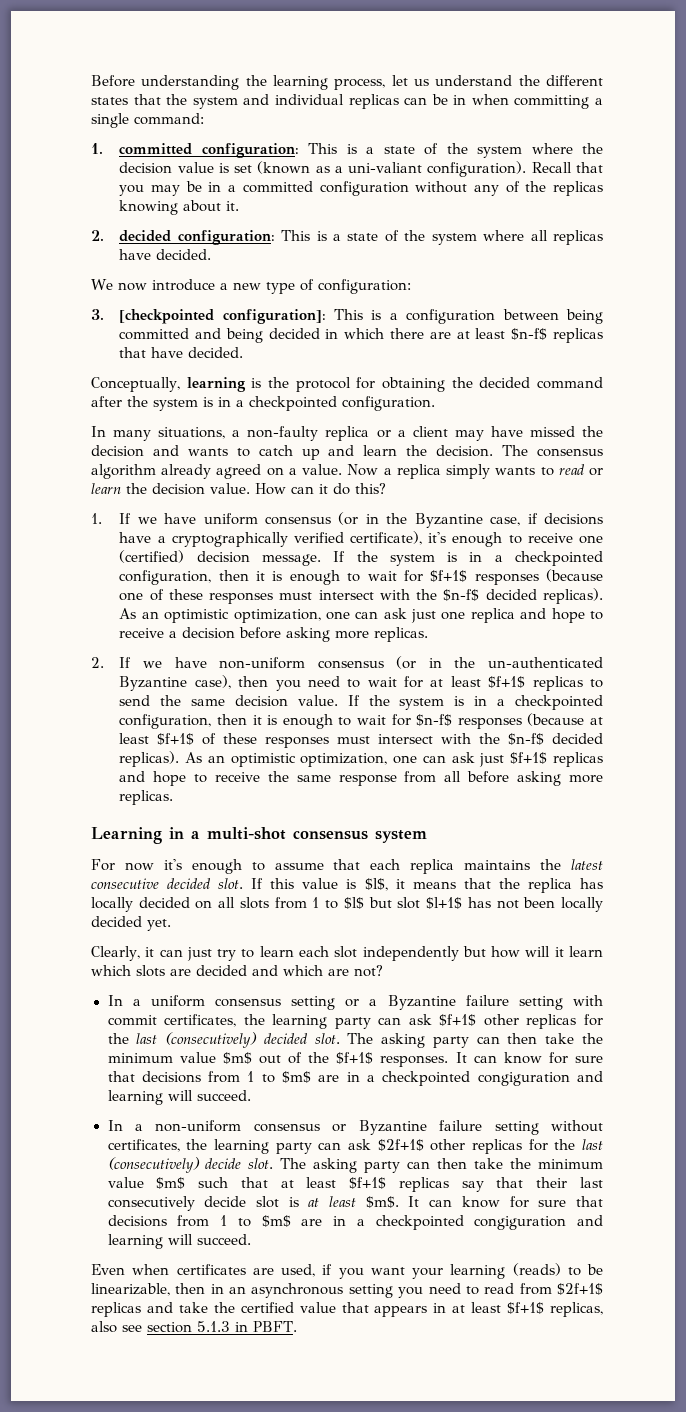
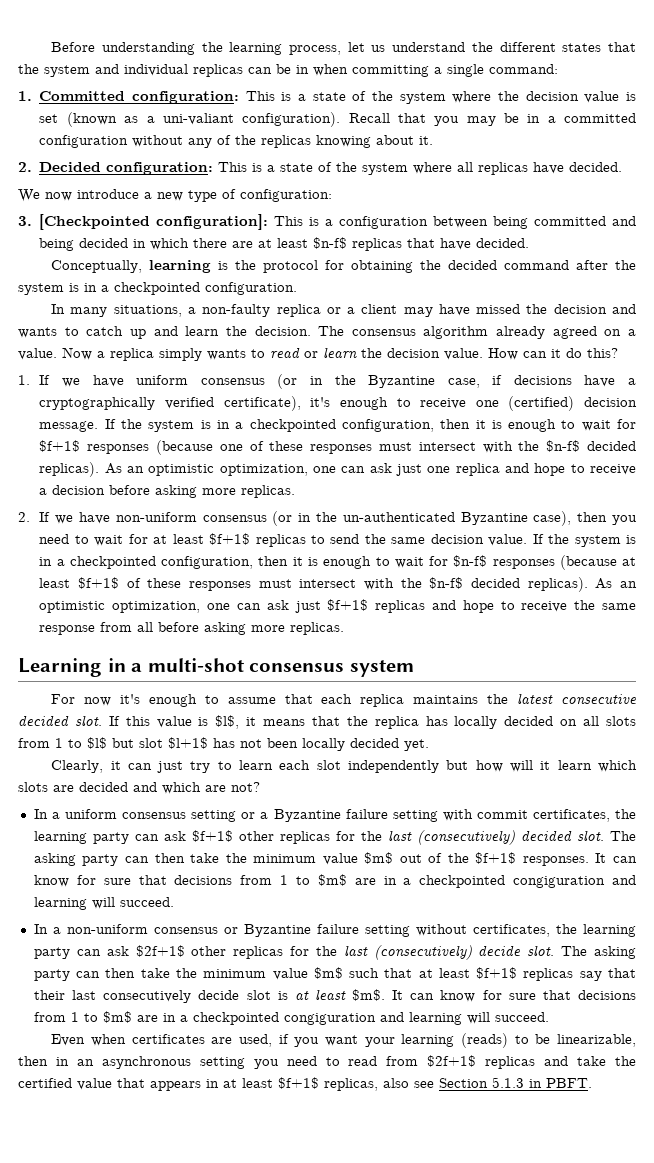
- 1. committed configuration: This is a state of the system where the decision value is set (known as a uni-valiant configuration).
+ 1. Committed configuration: This is a state of the system where the decision value is set (known as a uni-valiant configuration).
- 2. decided configuration: This is a state of the system where all replicas have decided.
+ 2. Decided configuration: This is a state of the system where all replicas have decided.
- 3. [checkpointed configuration]: This is a configuration between being committed and being decided in which there are at least $n-f$ replicas that have decided.
+ 3. [Checkpointed configuration]: This is a configuration between being committed and being decided in which there are at least $n-f$ replicas that have decided.
- Even when certificates are used, if you want your learning (reads) to be linearizable, then in an asynchronous setting you need to read from $2f+1$ replicas and take the certified value that appears in at least $f+1$ replicas, also see section 5.1.3 in PBFT.
+ Even when certificates are used, if you want your learning (reads) to be linearizable, then in an asynchronous setting you need to read from $2f+1$ replicas and take the certified value that appears in at least $f+1$ replicas, also see Section 5.1.3 in PBFT.

